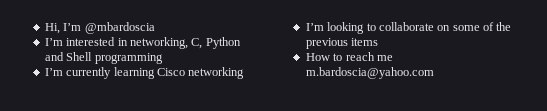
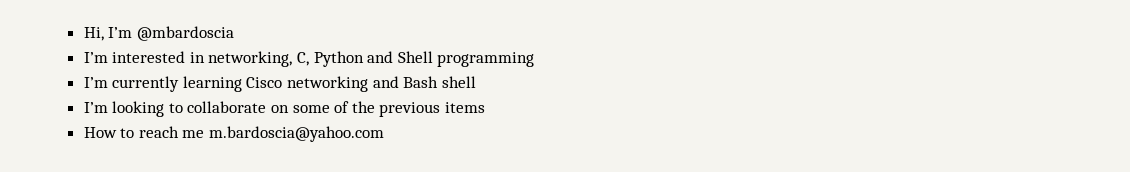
- I’m currently learning Cisco networking
+ I’m currently learning Cisco networking and Bash shell

